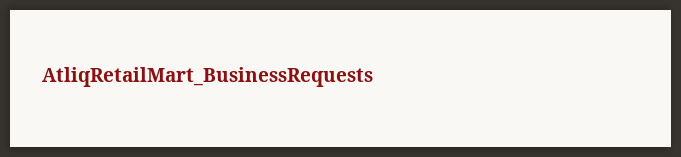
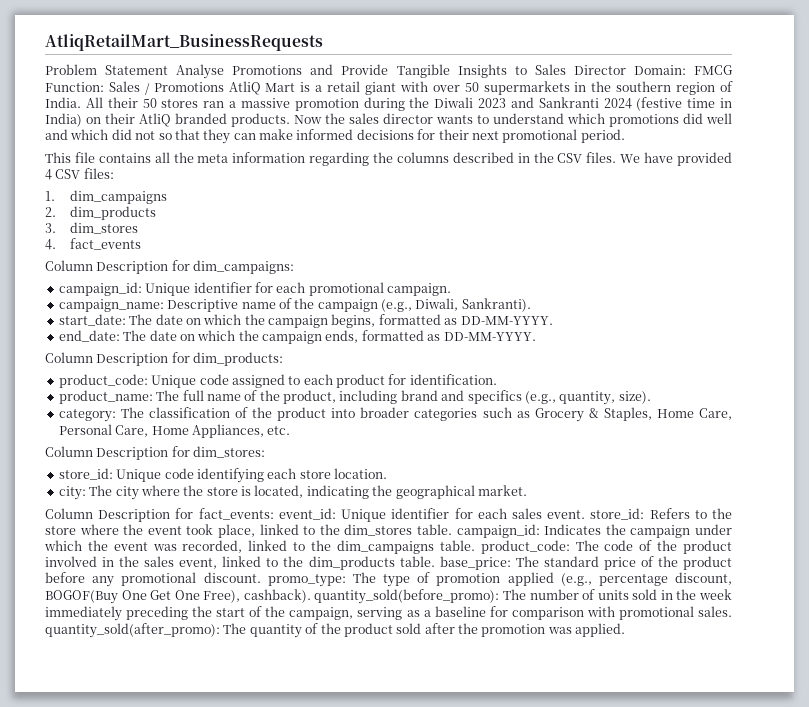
+ Problem Statement Analyse Promotions and Provide Tangible Insights to Sales Director Domain: FMCG Function: Sales / Promotions AtliQ Mart is a retail giant with over 50 supermarkets in the southern region of India. All their 50 stores ran a massive promotion during the Diwali 2023 and Sankranti 2024 (festive time in India) on their AtliQ branded products. Now the sales director wants to understand which promotions did well and which did not so that they can make informed decisions for their next promotional period.
+ This file contains all the meta information regarding the columns described in the CSV files. We have provided 4 CSV files:
+ 1. dim_campaigns
+ 2. dim_products
+ 3. dim_stores
+ 4. fact_events
+ Column Description for dim_campaigns:
+ campaign_id: Unique identifier for each promotional campaign.
+ campaign_name: Descriptive name of the campaign (e.g., Diwali, Sankranti).
+ start_date: The date on which the campaign begins, formatted as DD-MM-YYYY.
+ end_date: The date on which the campaign ends, formatted as DD-MM-YYYY.
+ Column Description for dim_products:
+ product_code: Unique code assigned to each product for identification.
+ product_name: The full name of the product, including brand and specifics (e.g., quantity, size).
+ category: The classification of the product into broader categories such as Grocery & Staples, Home Care, Personal Care, Home Appliances, etc.
+ Column Description for dim_stores:
+ store_id: Unique code identifying each store location.
+ city: The city where the store is located, indicating the geographical market.
+ Column Description for fact_events: event_id: Unique identifier for each sales event. store_id: Refers to the store where the event took place, linked to the dim_stores table. campaign_id: Indicates the campaign under which the event was recorded, linked to the dim_campaigns table. product_code: The code of the product involved in the sales event, linked to the dim_products table. base_price: The standard price of the product before any promotional discount. promo_type: The type of promotion applied (e.g., percentage discount, BOGOF(Buy One Get One Free), cashback). quantity_sold(before_promo): The number of units sold in the week immediately preceding the start of the campaign, serving as a baseline for comparison with promotional sales. quantity_sold(after_promo): The quantity of the product sold after the promotion was applied.

